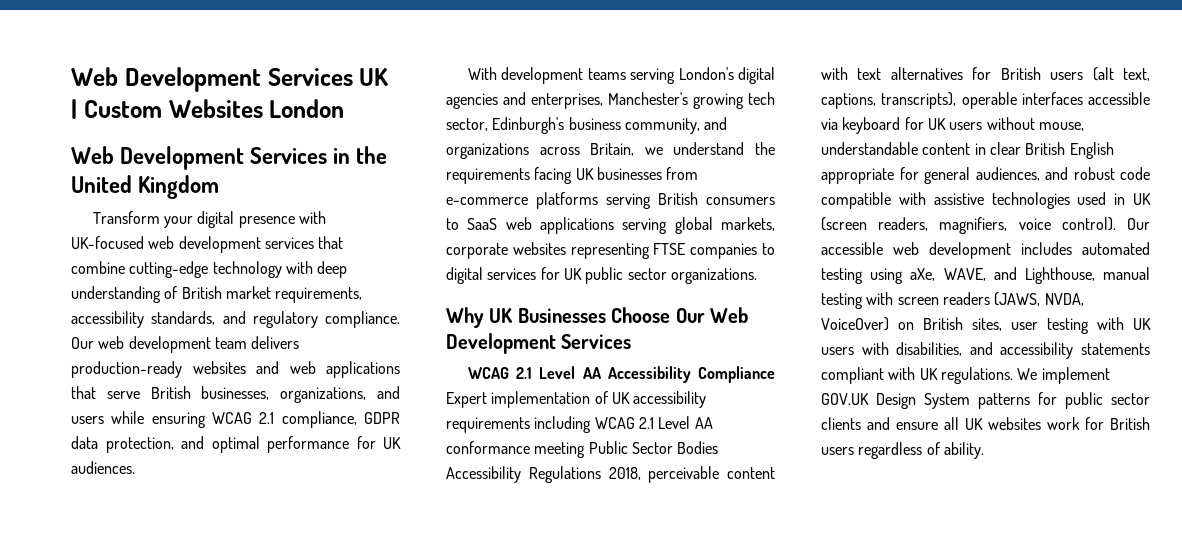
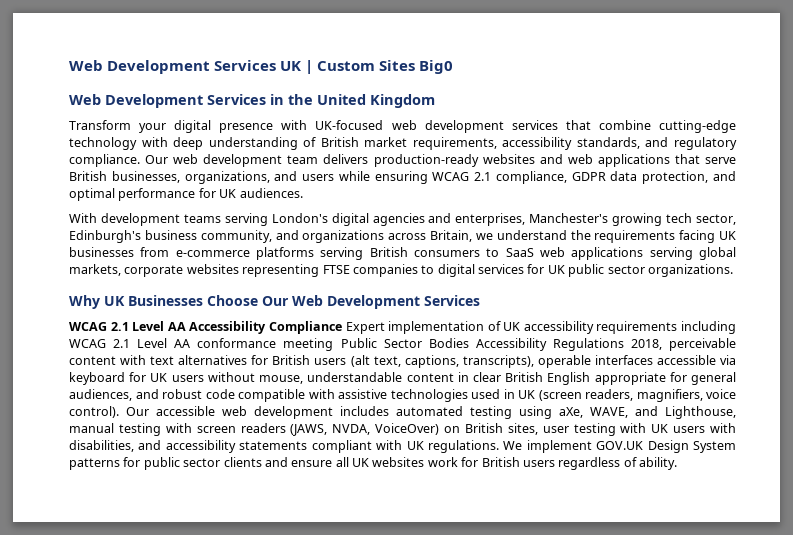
- Web Development Services UK | Custom Websites London
+ Web Development Services UK | Custom Sites Big0

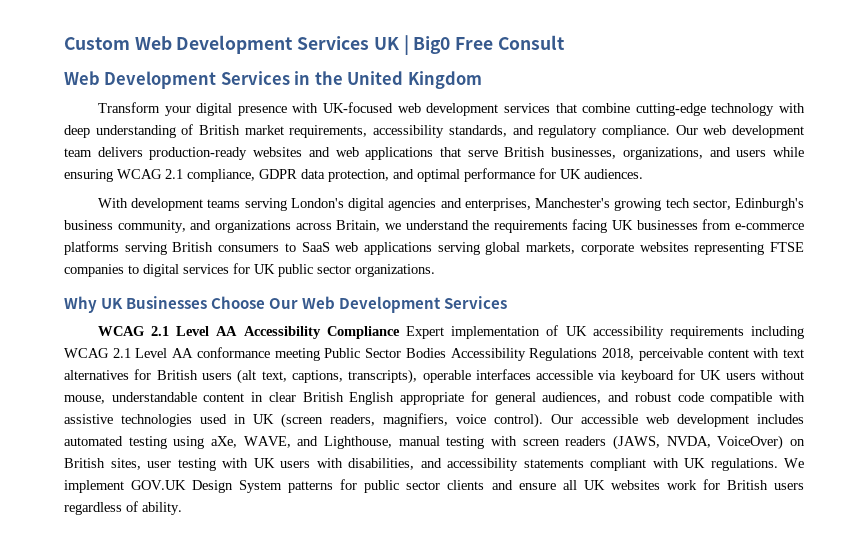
- Web Development Services UK | Custom Sites Big0
+ Custom Web Development Services UK | Big0 Free Consult

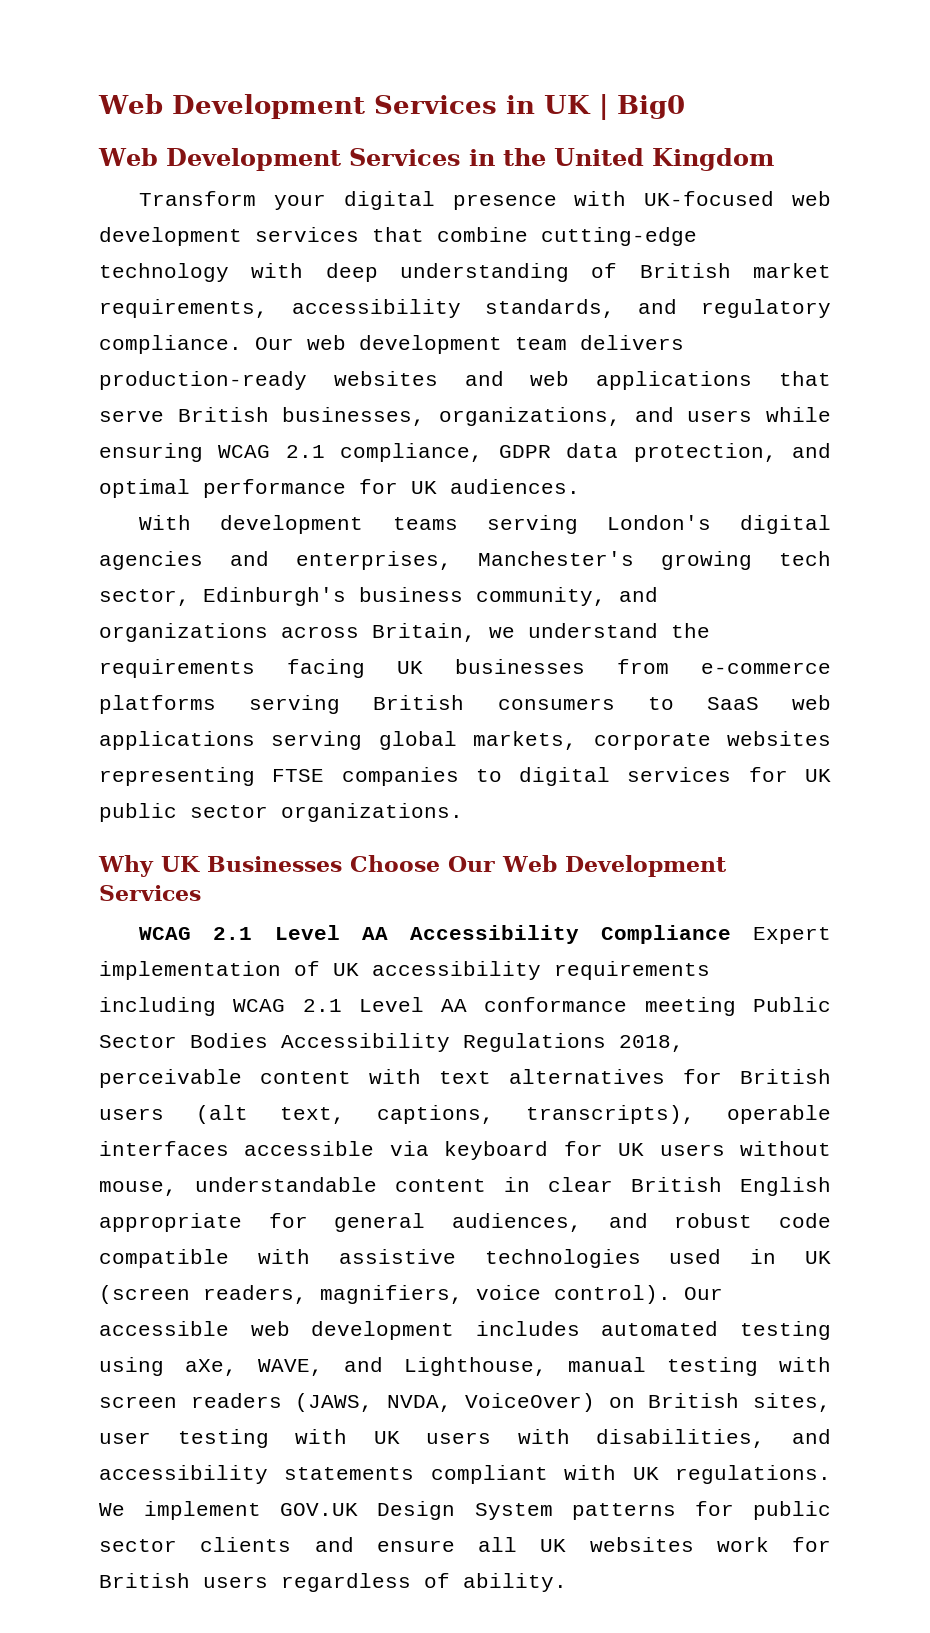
- Custom Web Development Services UK | Big0 Free Consult
+ Web Development Services in UK | Big0

